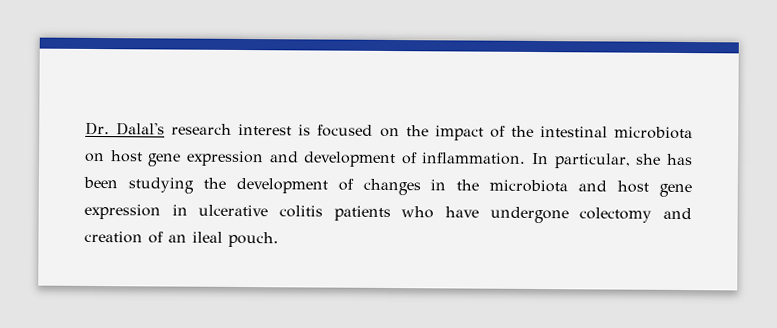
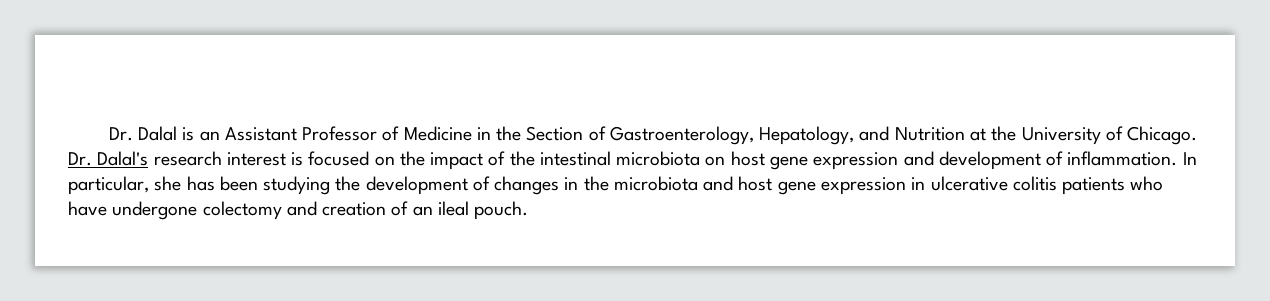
- Dr. Dalal's research interest is focused on the impact of the intestinal microbiota on host gene expression and development of inflammation.
+ Dr. Dalal is an Assistant Professor of Medicine in the Section of Gastroenterology, Hepatology, and Nutrition at the University of Chicago. Dr. Dalal's research interest is focused on the impact of the intestinal microbiota on host gene expression and development of inflammation.

